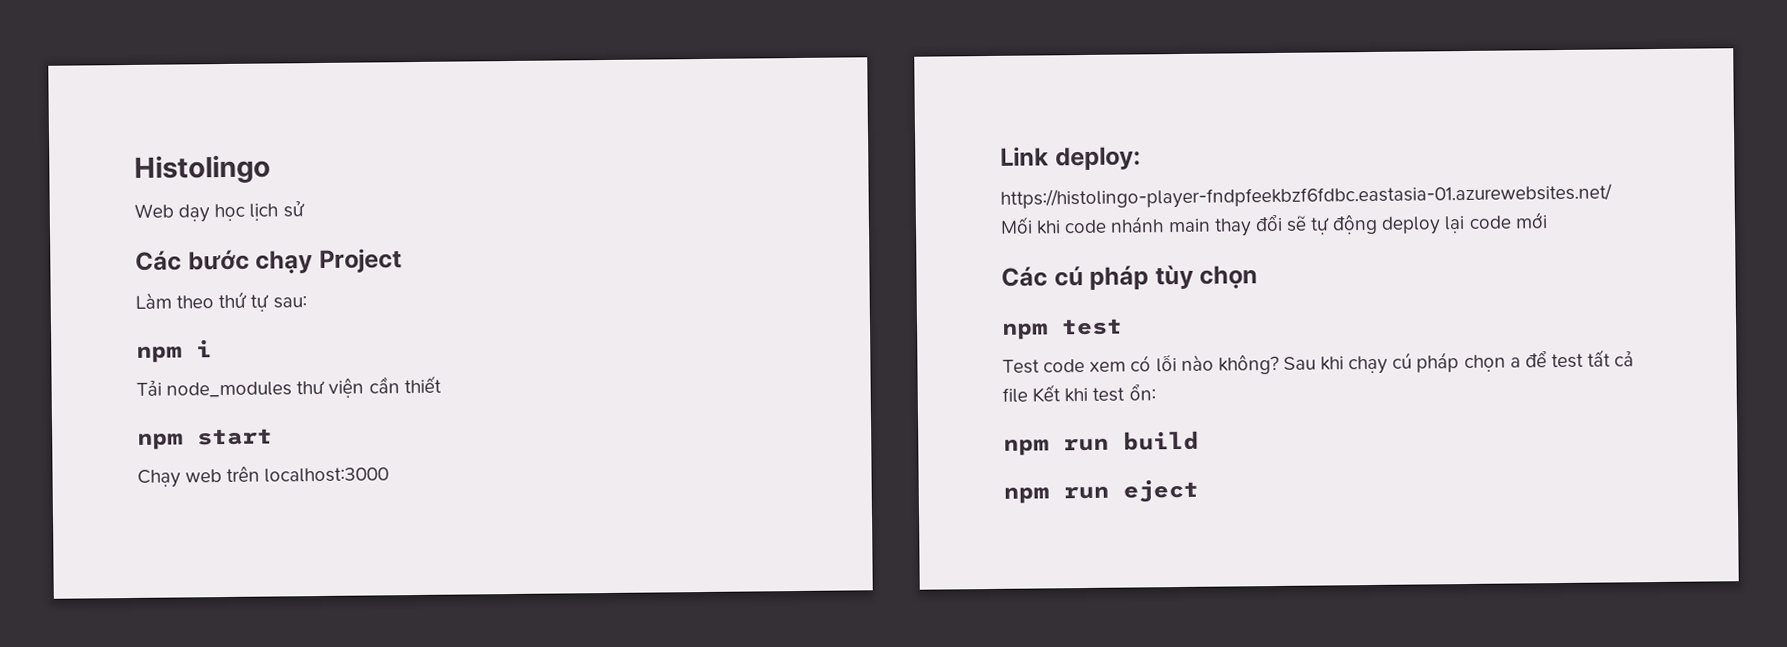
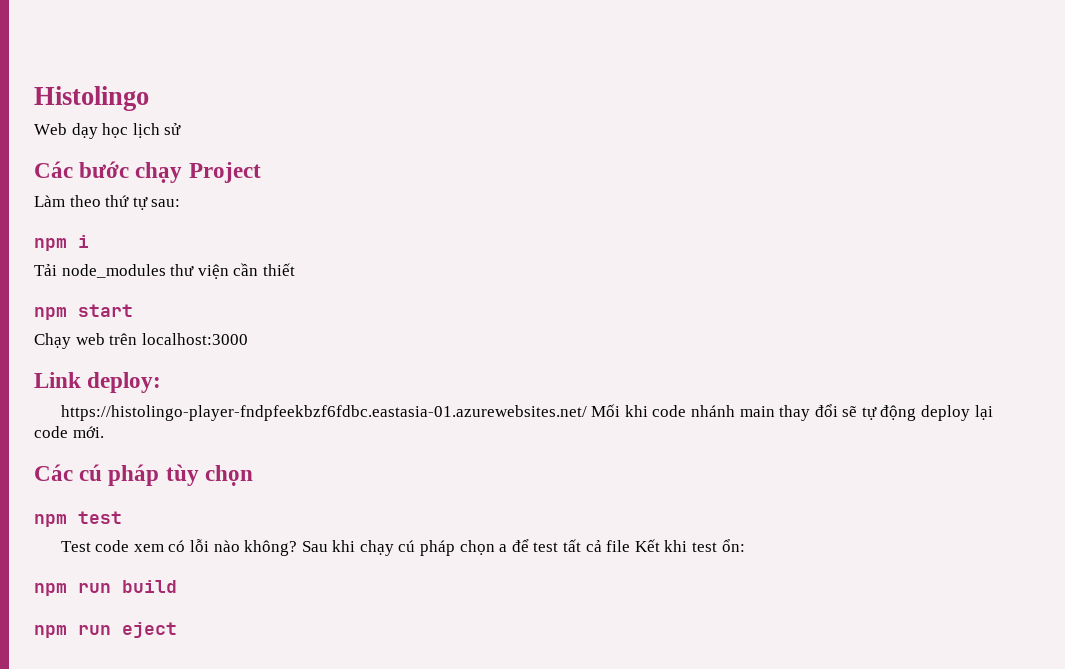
- https://histolingo-player-fndpfeekbzf6fdbc.eastasia-01.azurewebsites.net/ Mối khi code nhánh main thay đổi sẽ tự động deploy lại code mới
+ https://histolingo-player-fndpfeekbzf6fdbc.eastasia-01.azurewebsites.net/ Mối khi code nhánh main thay đổi sẽ tự động deploy lại code mới.

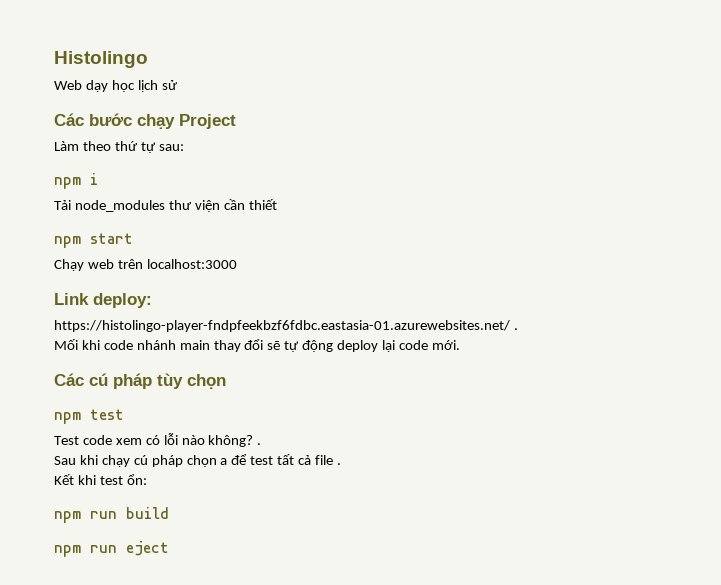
- https://histolingo-player-fndpfeekbzf6fdbc.eastasia-01.azurewebsites.net/ Mối khi code nhánh main thay đổi sẽ tự động deploy lại code mới.
+ https://histolingo-player-fndpfeekbzf6fdbc.eastasia-01.azurewebsites.net/ .
+ Mối khi code nhánh main thay đổi sẽ tự động deploy lại code mới.
- Test code xem có lỗi nào không? Sau khi chạy cú pháp chọn a để test tất cả file Kết khi test ổn:
+ Test code xem có lỗi nào không? .
+ Sau khi chạy cú pháp chọn a để test tất cả file .
+ Kết khi test ổn:

